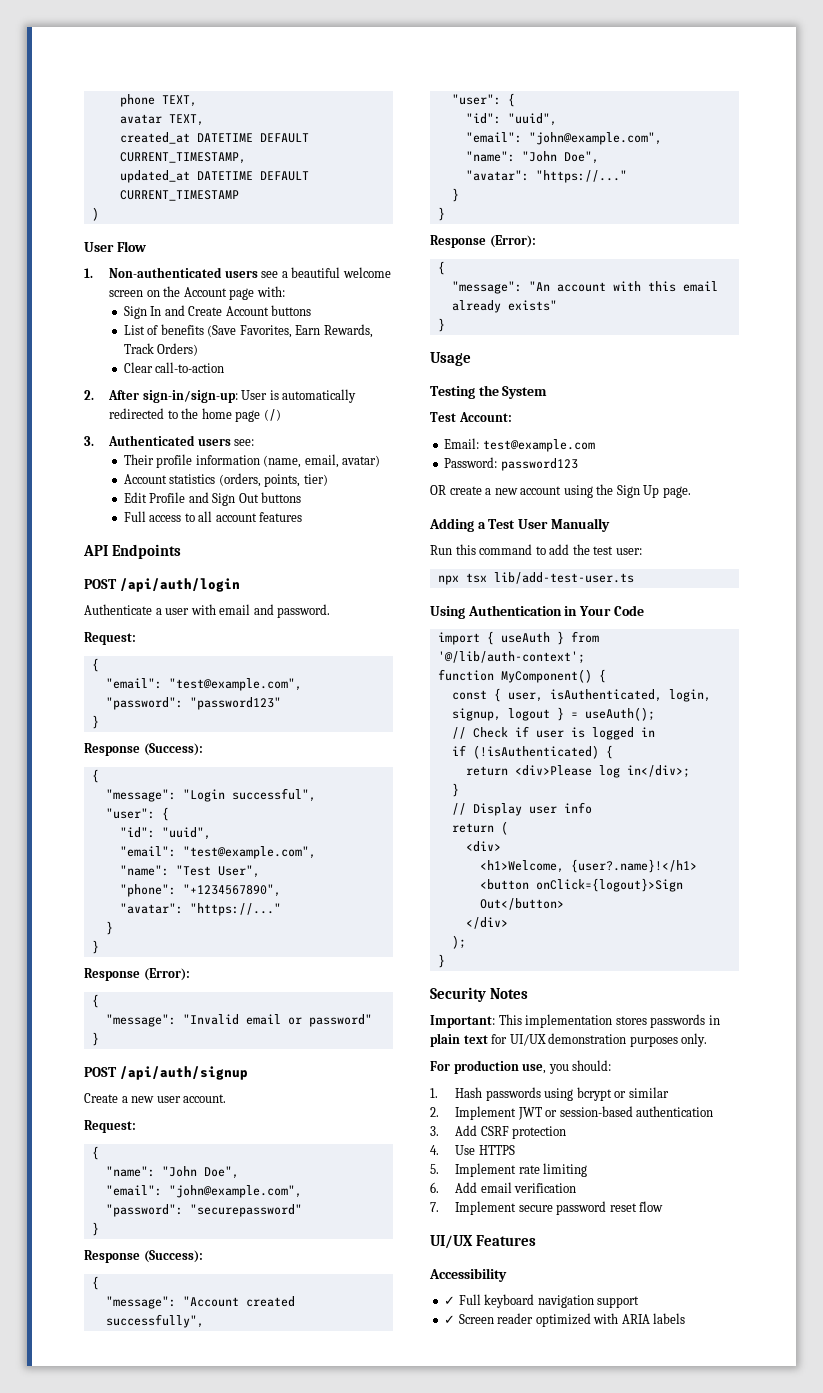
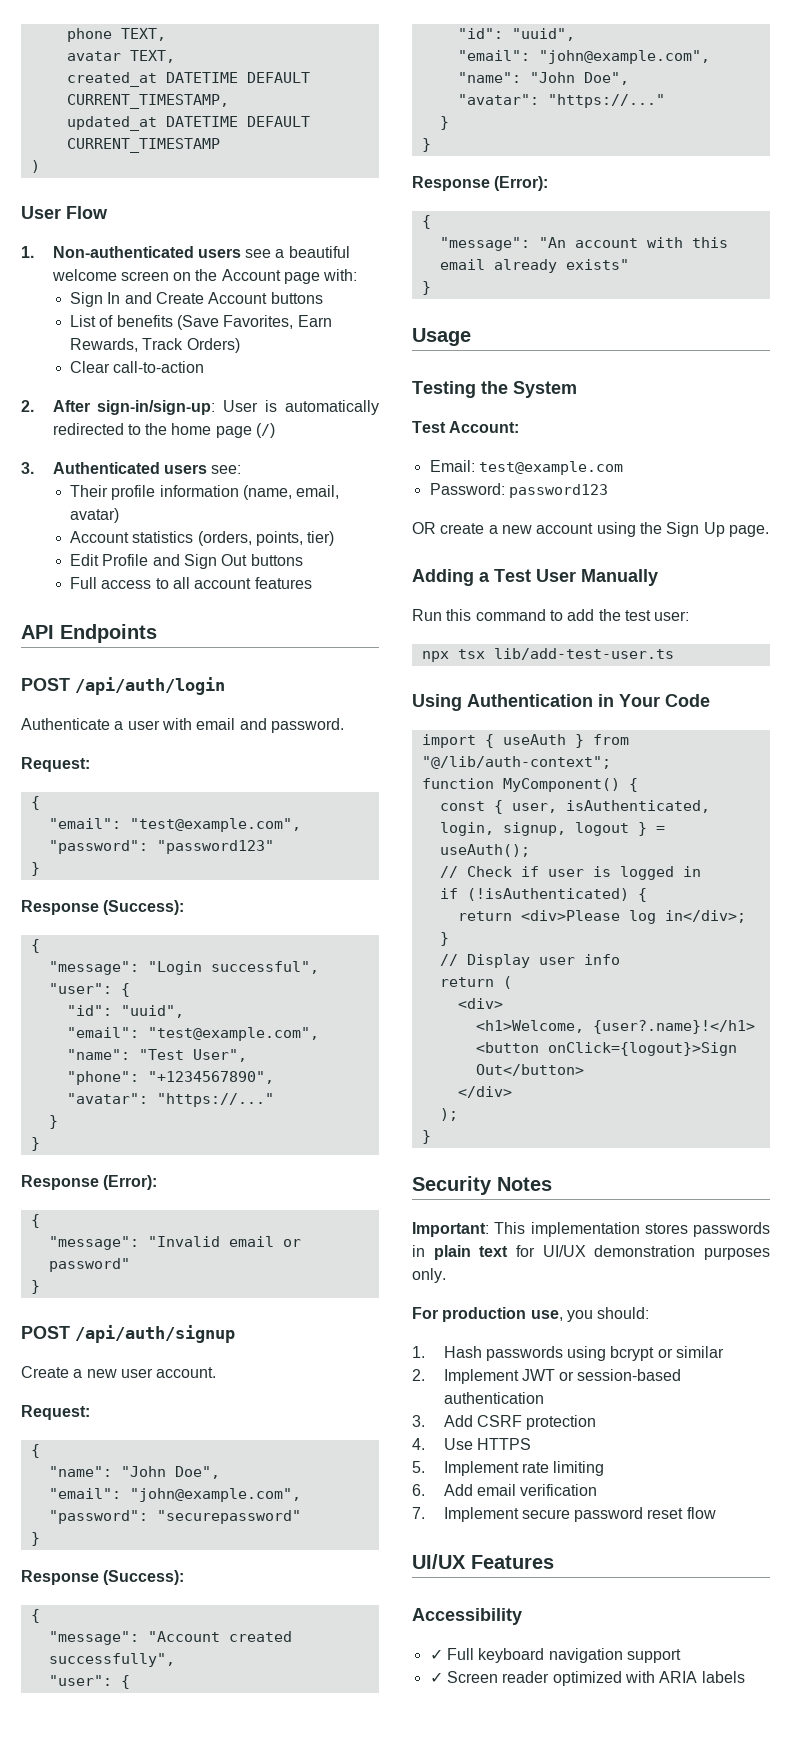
- import { useAuth } from '@/lib/auth-context';
+ import { useAuth } from "@/lib/auth-context";

